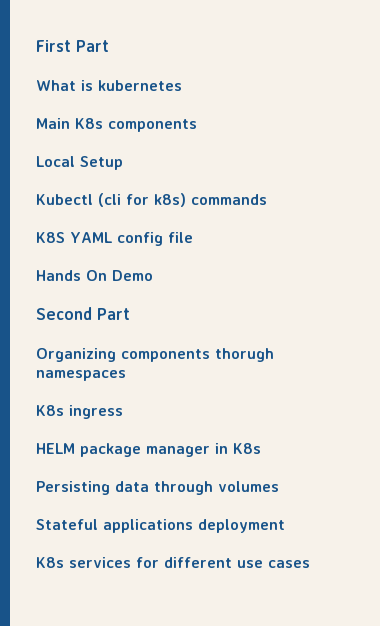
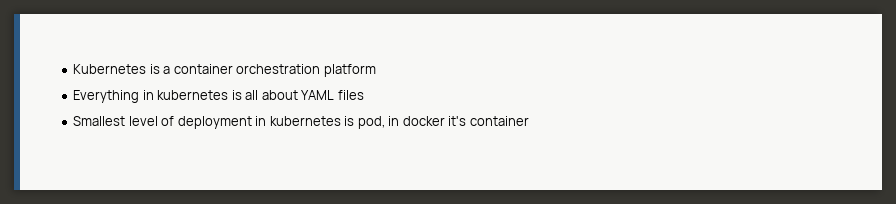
- First Part
- What is kubernetes
- Main K8s components
- Local Setup
- Kubectl (cli for k8s) commands
- K8S YAML config file
- Hands On Demo
- Second Part
- Organizing components thorugh namespaces
- K8s ingress
- HELM package manager in K8s
- Persisting data through volumes
- Stateful applications deployment
- K8s services for different use cases
+ Kubernetes is a container orchestration platform
+ Everything in kubernetes is all about YAML files
+ Smallest level of deployment in kubernetes is pod, in docker it's container

